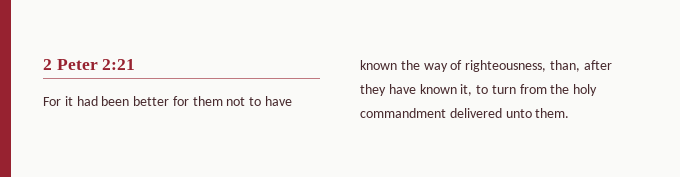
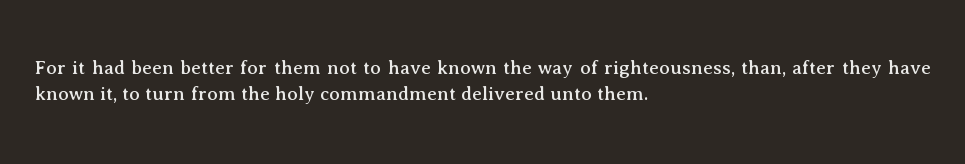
- 2 Peter 2:21

